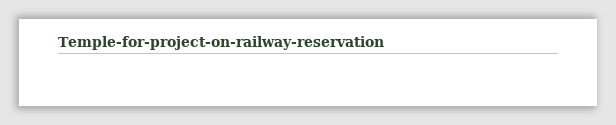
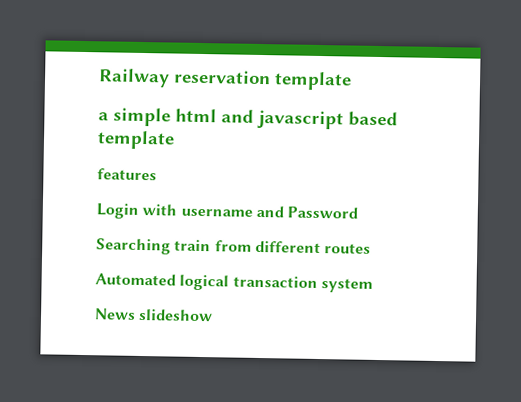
- Temple-for-project-on-railway-reservation
+ Railway reservation template
+ a simple html and javascript based template
+ features
+ Login with username and Password
+ Searching train from different routes
+ Automated logical transaction system
+ News slideshow

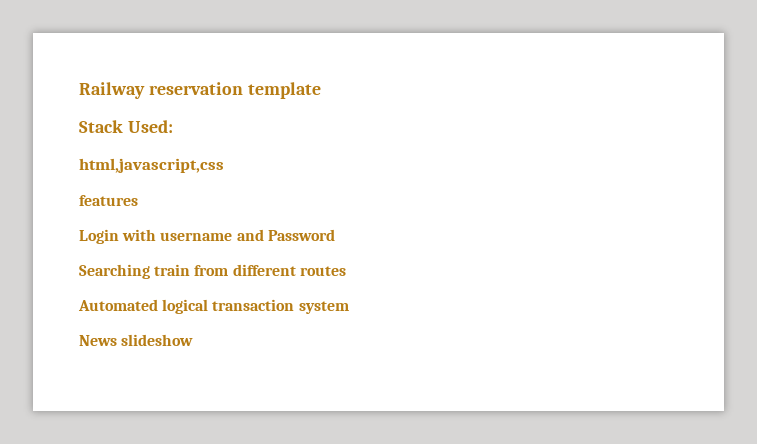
- a simple html and javascript based template
+ Stack Used:
+ html,javascript,css

